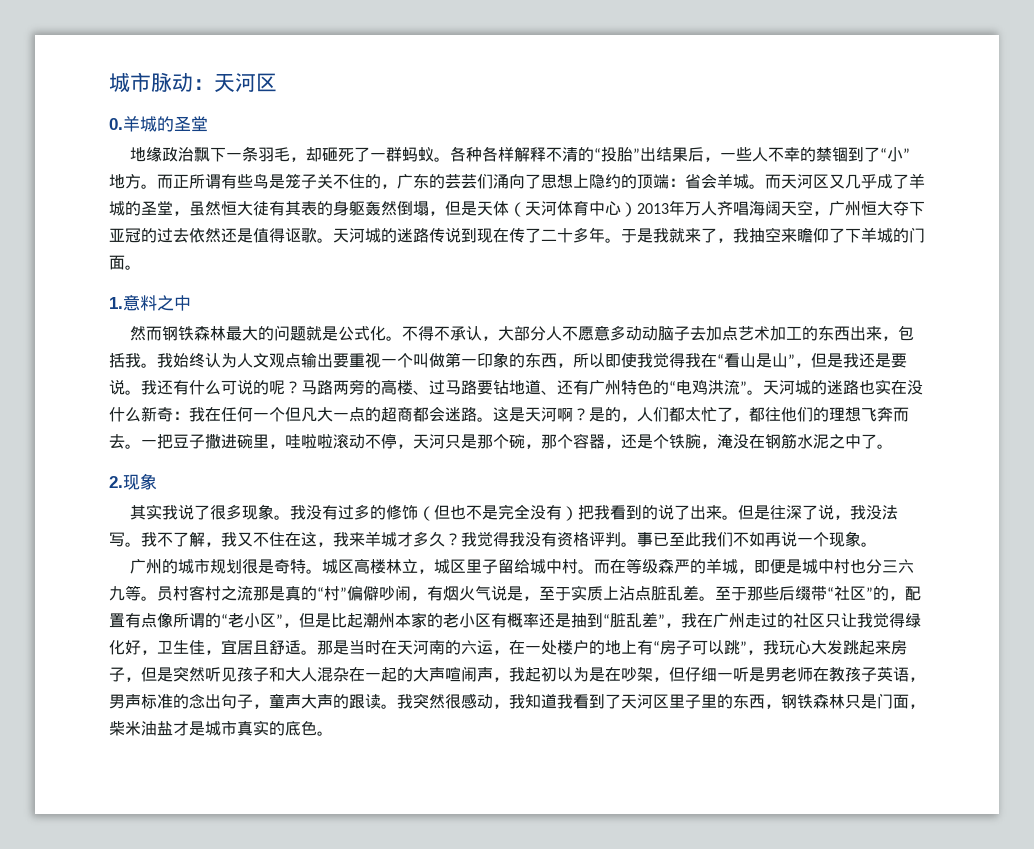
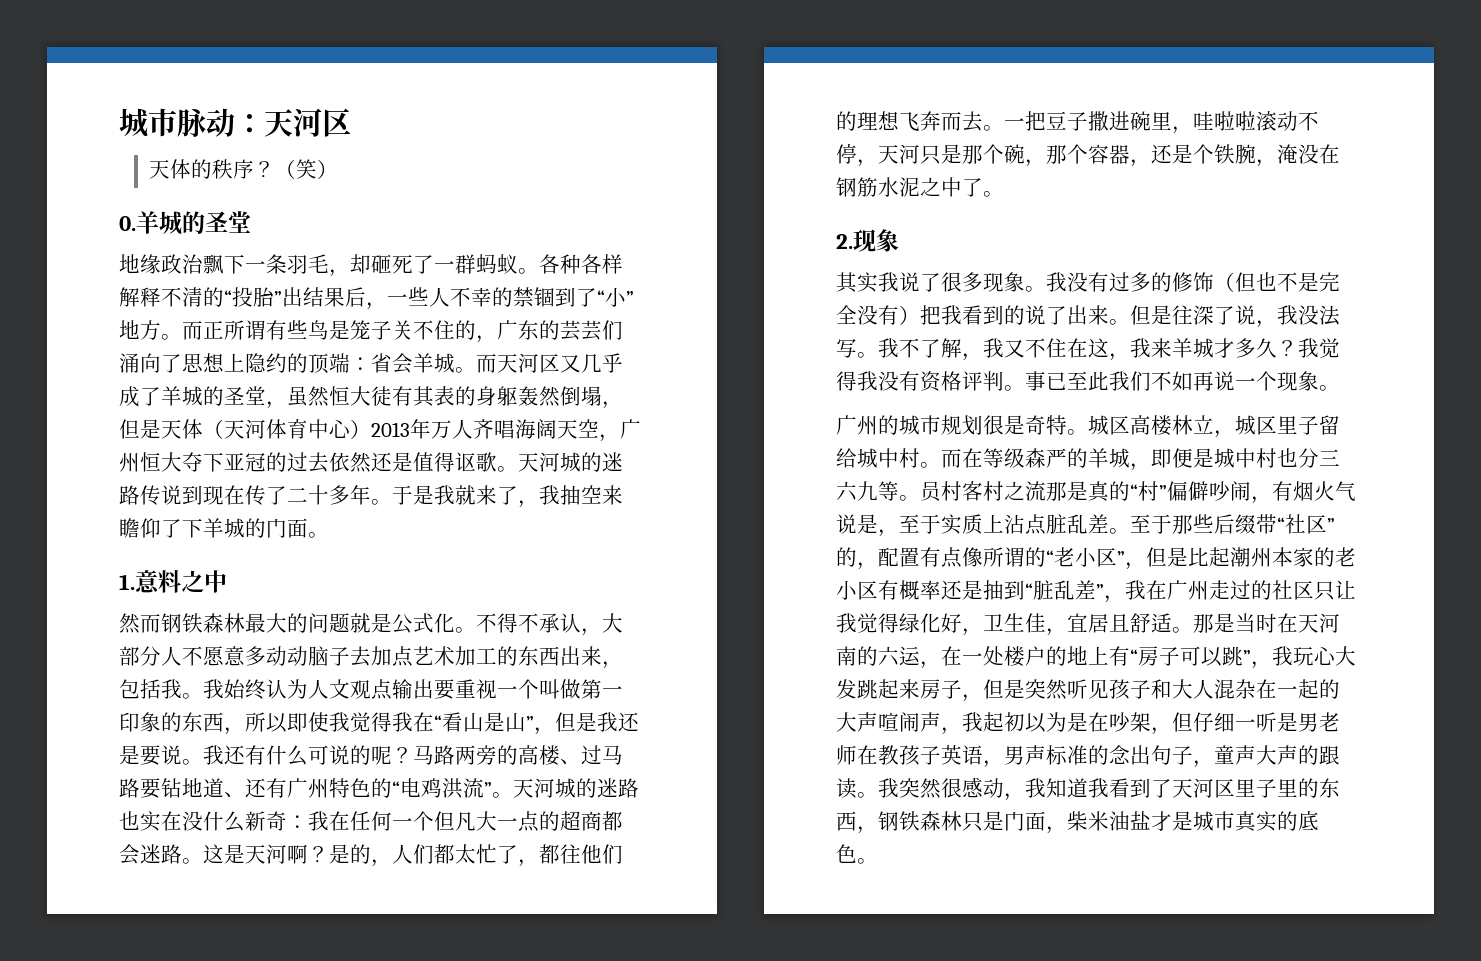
+ 天体的秩序？（笑）

